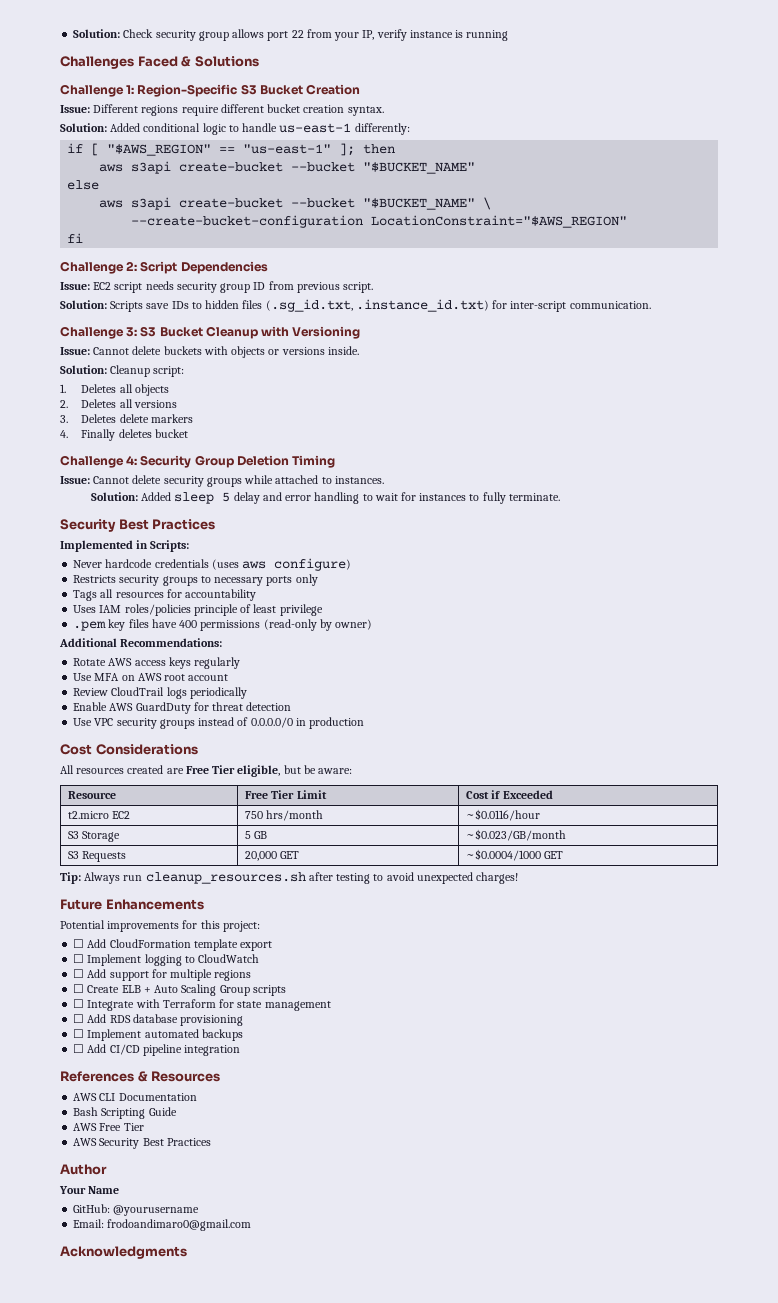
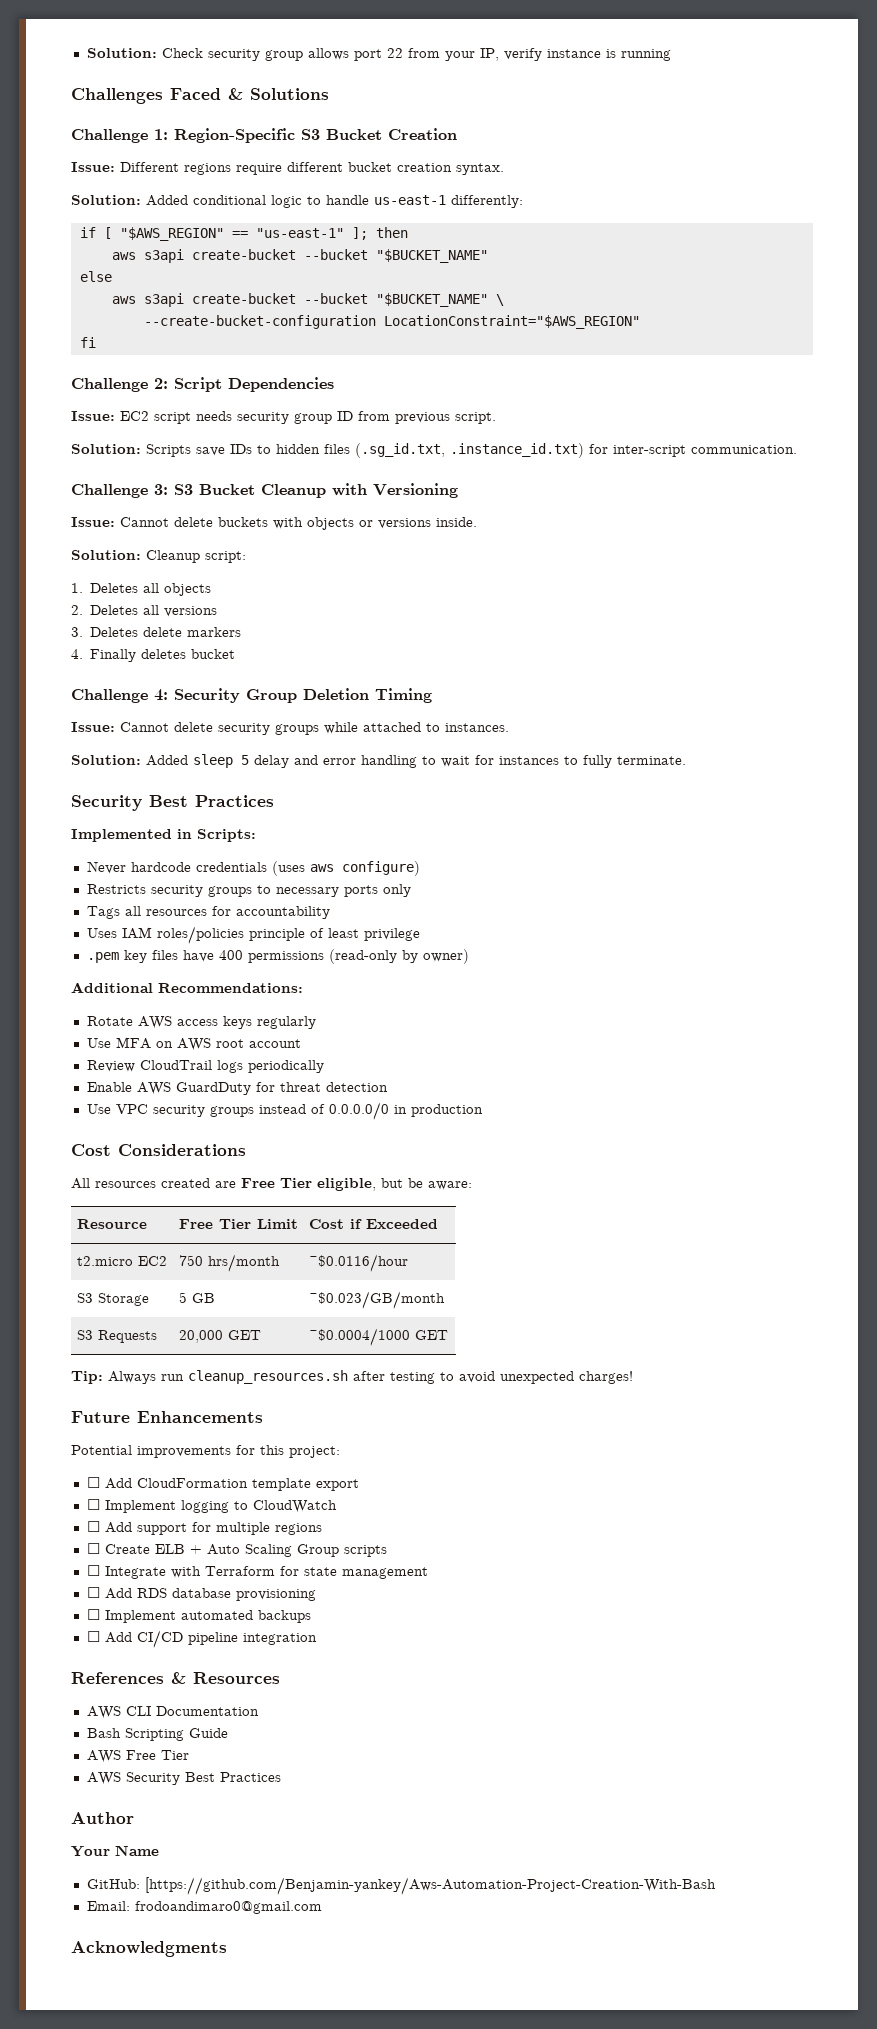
- GitHub: @yourusername
+ GitHub: [https://github.com/Benjamin-yankey/Aws-Automation-Project-Creation-With-Bash

